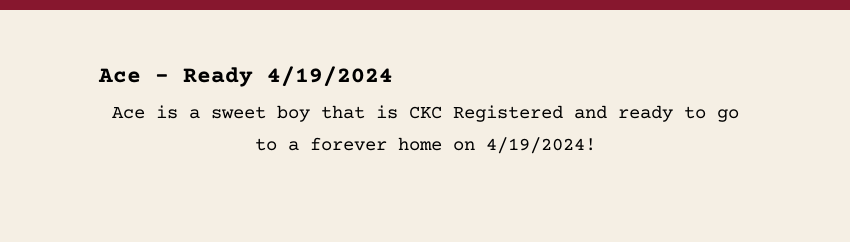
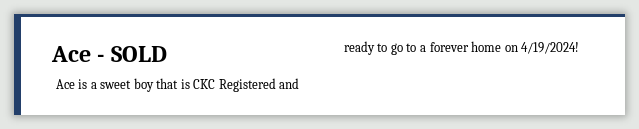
- Ace - Ready 4/19/2024
+ Ace - SOLD

